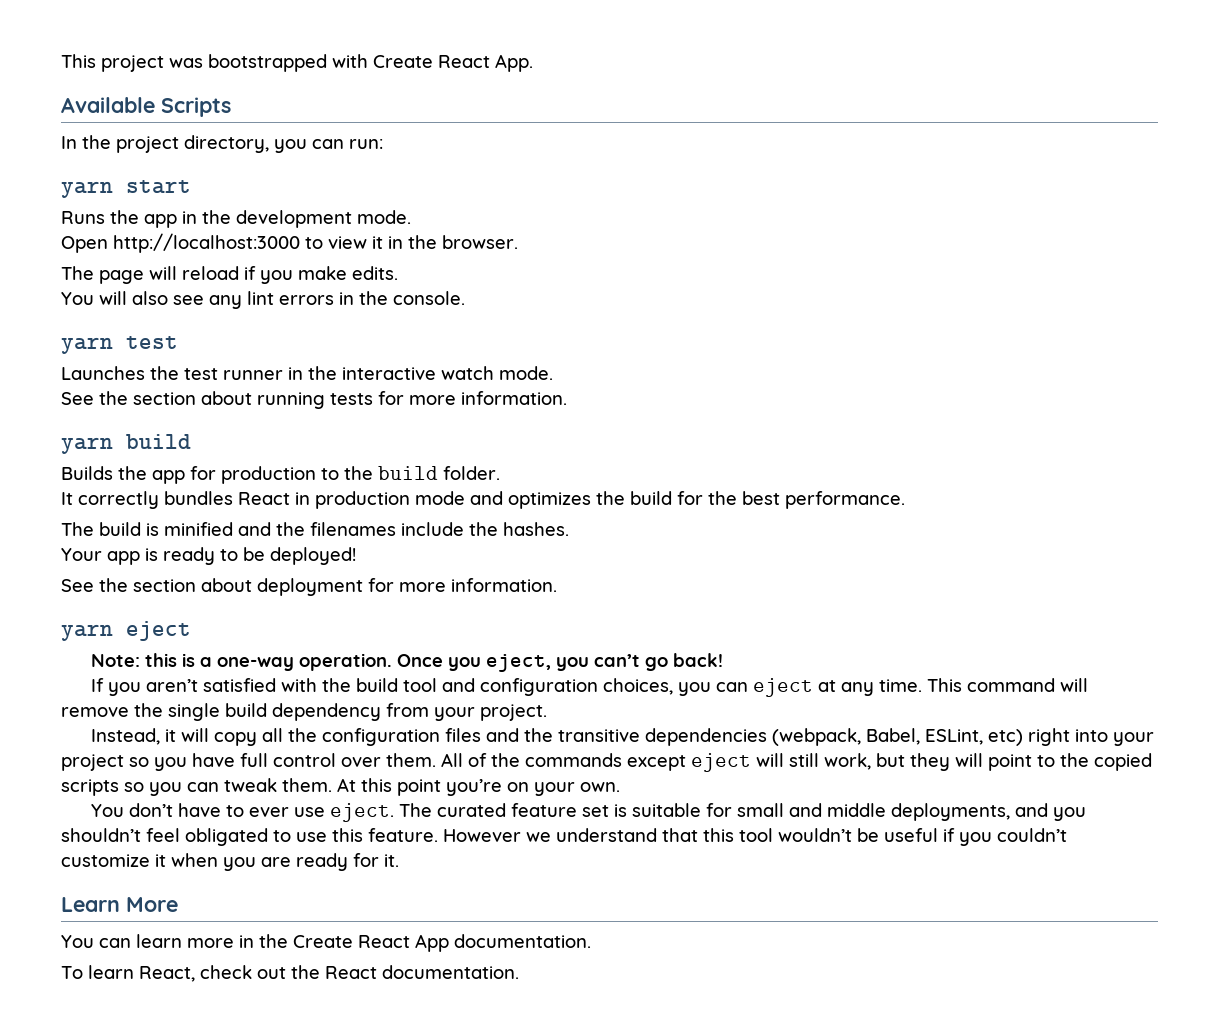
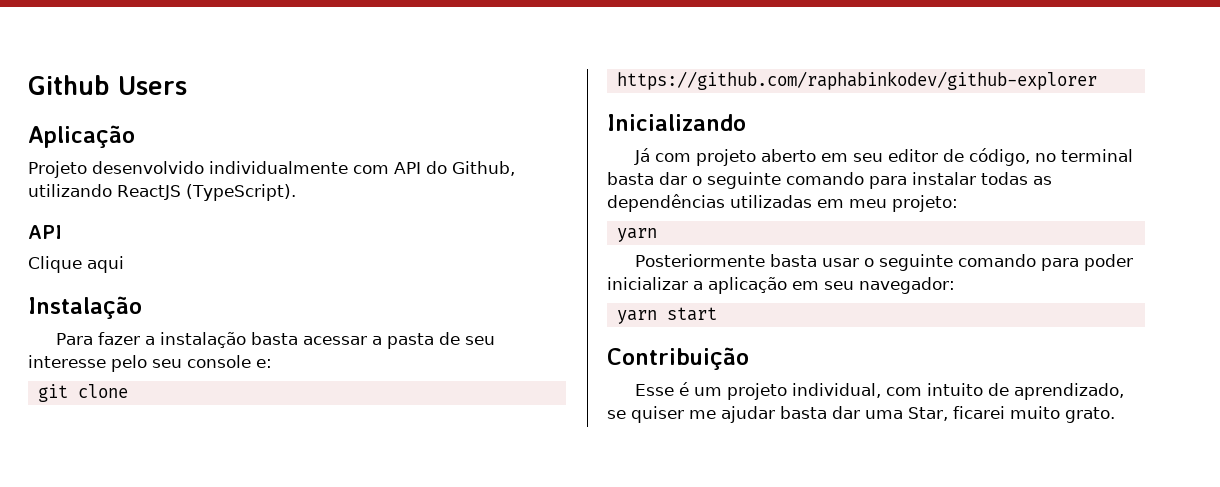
- This project was bootstrapped with Create React App.
- Available Scripts
- In the project directory, you can run:
+ Github Users
+ Aplicação
+ Projeto desenvolvido individualmente com API do Github, utilizando ReactJS (TypeScript).
+ API
+ Clique aqui
+ Instalação
+ Para fazer a instalação basta acessar a pasta de seu interesse pelo seu console e:
+ git clone https://github.com/raphabinkodev/github-explorer
+ Inicializando
+ Já com projeto aberto em seu editor de código, no terminal basta dar o seguinte comando para instalar todas as dependências utilizadas em meu projeto:
+ yarn
+ Posteriormente basta usar o seguinte comando para poder inicializar a aplicação em seu navegador:
  yarn start
- Runs the app in the development mode.
- Open http://localhost:3000 to view it in the browser.
- The page will reload if you make edits.
- You will also see any lint errors in the console.
- yarn test
- Launches the test runner in the interactive watch mode.
- See the section about running tests for more information.
- yarn build
- Builds the app for production to the build folder.
- It correctly bundles React in production mode and optimizes the build for the best performance.
- The build is minified and the filenames include the hashes.
- Your app is ready to be deployed!
- See the section about deployment for more information.
- yarn eject
- Note: this is a one-way operation. Once you eject, you can’t go back!
- If you aren’t satisfied with the build tool and configuration choices, you can eject at any time. This command will remove the single build dependency from your project.
- Instead, it will copy all the configuration files and the transitive dependencies (webpack, Babel, ESLint, etc) right into your project so you have full control over them. All of the commands except eject will still work, but they will point to the copied scripts so you can tweak them. At this point you’re on your own.
- You don’t have to ever use eject. The curated feature set is suitable for small and middle deployments, and you shouldn’t feel obligated to use this feature. However we understand that this tool wouldn’t be useful if you couldn’t customize it when you are ready for it.
- Learn More
- You can learn more in the Create React App documentation.
- To learn React, check out the React documentation.
+ Contribuição
+ Esse é um projeto individual, com intuito de aprendizado, se quiser me ajudar basta dar uma Star, ficarei muito grato.

